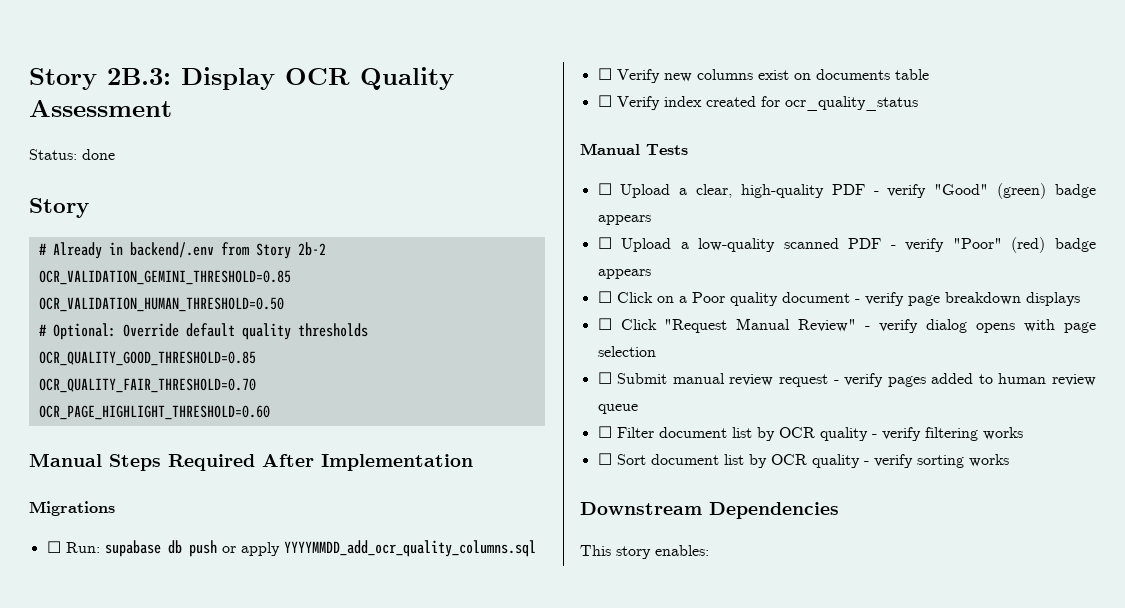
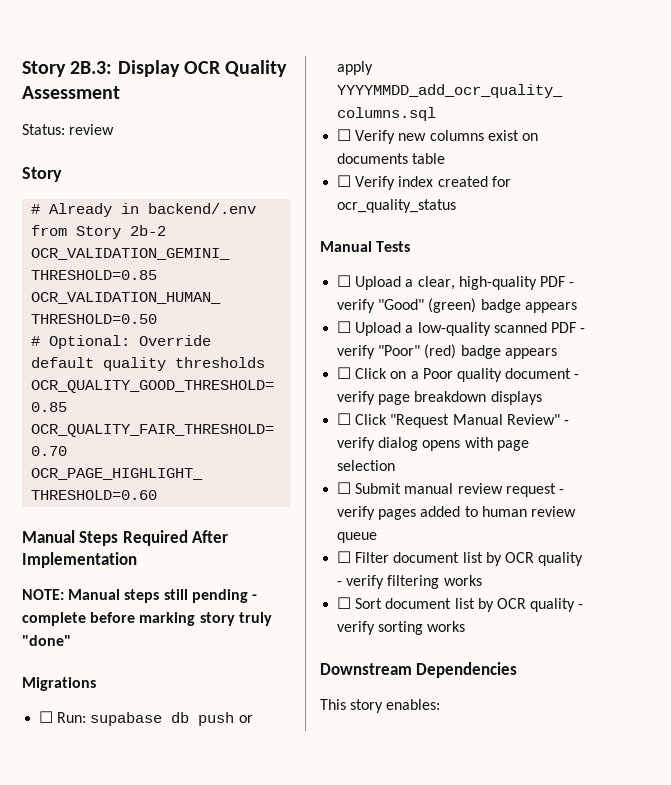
- Status: done
+ Status: review
+ NOTE: Manual steps still pending - complete before marking story truly "done"

